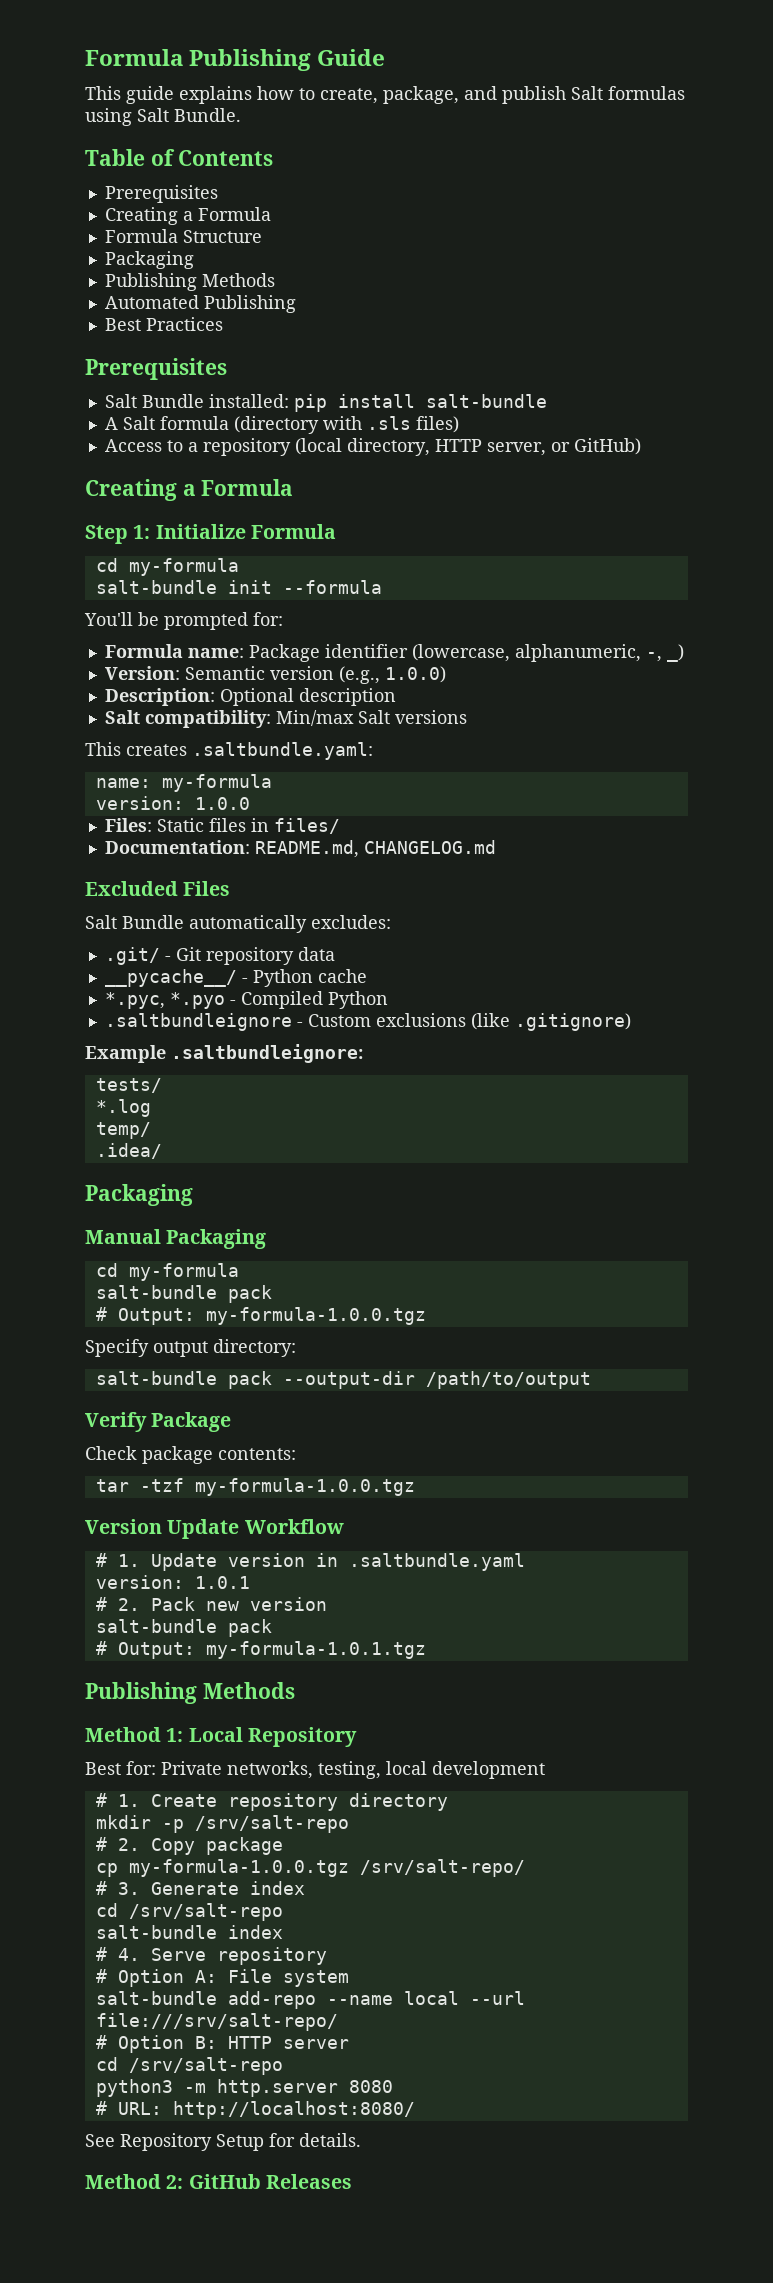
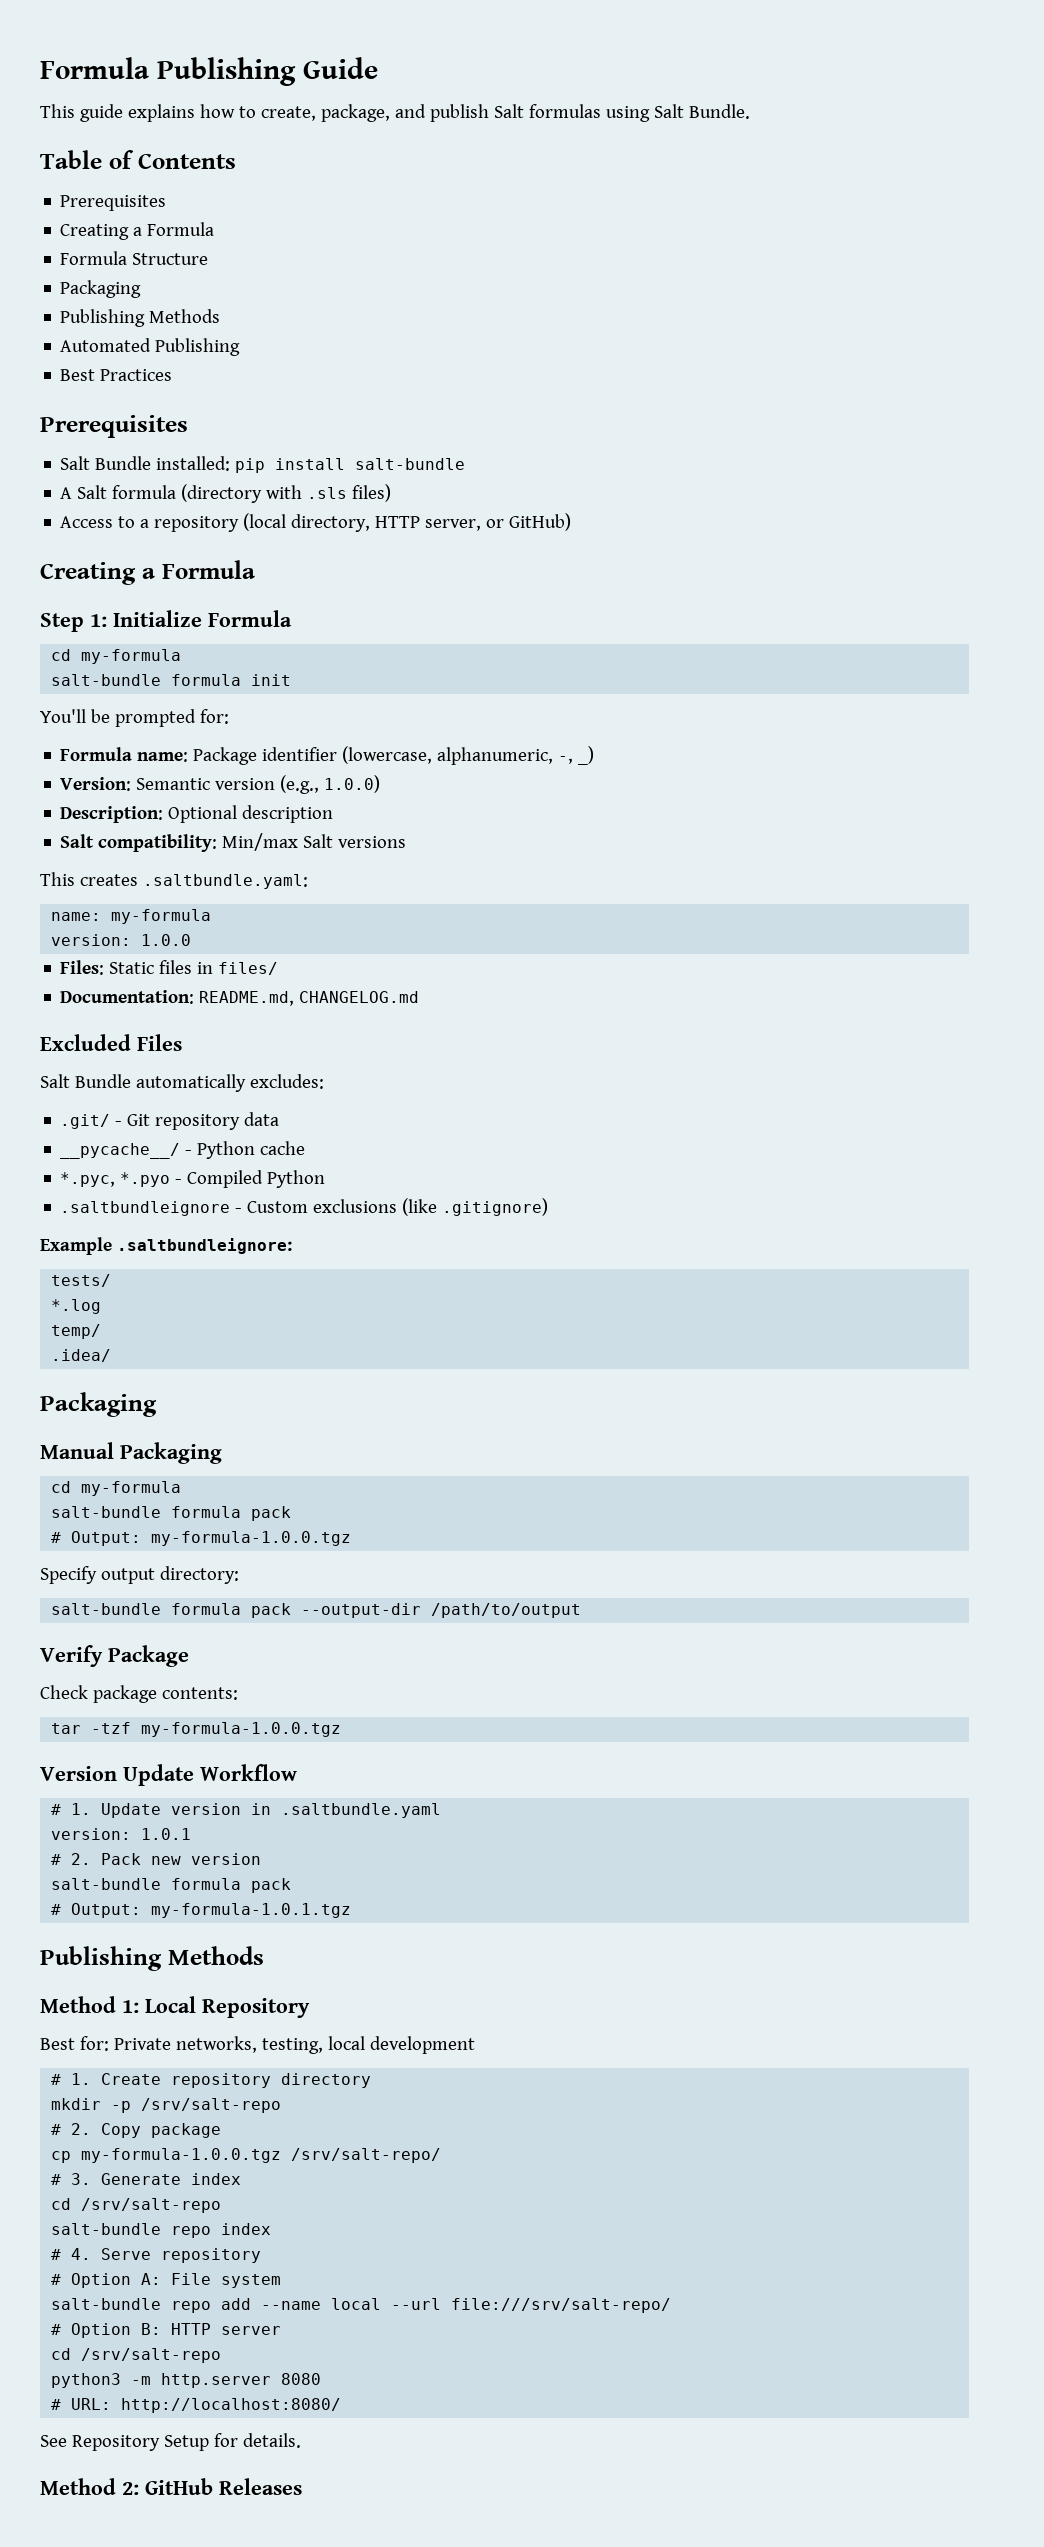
- salt-bundle init --formula
+ salt-bundle formula init
  Manual Packaging
  cd my-formula
- salt-bundle pack
+ salt-bundle formula pack
- salt-bundle pack --output-dir /path/to/output
+ salt-bundle formula pack --output-dir /path/to/output
  # 2. Pack new version
- salt-bundle pack
+ salt-bundle formula pack
- salt-bundle index
+ salt-bundle repo index
- salt-bundle add-repo --name local --url file:///srv/salt-repo/
+ salt-bundle repo add --name local --url file:///srv/salt-repo/

